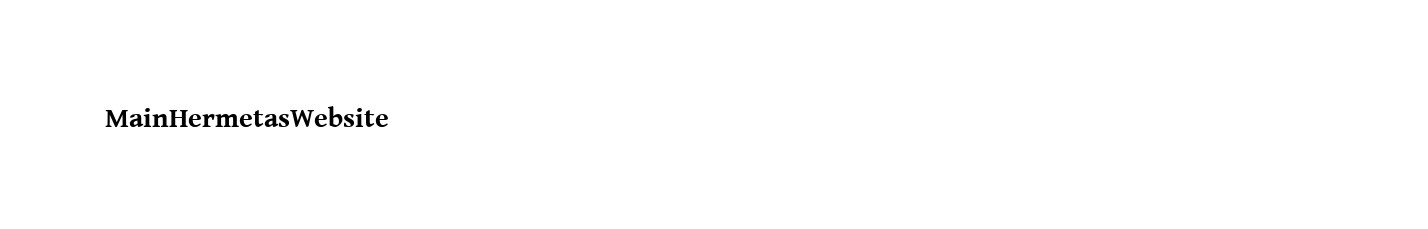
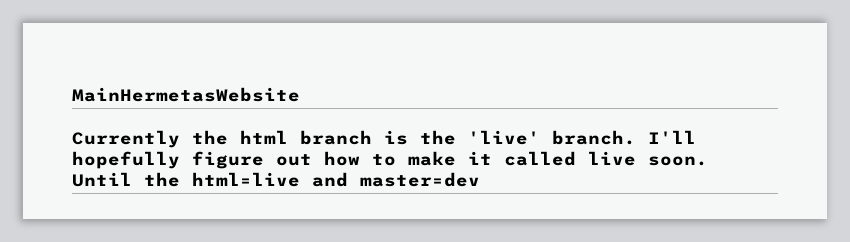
+ Currently the html branch is the 'live' branch. I'll hopefully figure out how to make it called live soon. Until the html=live and master=dev

